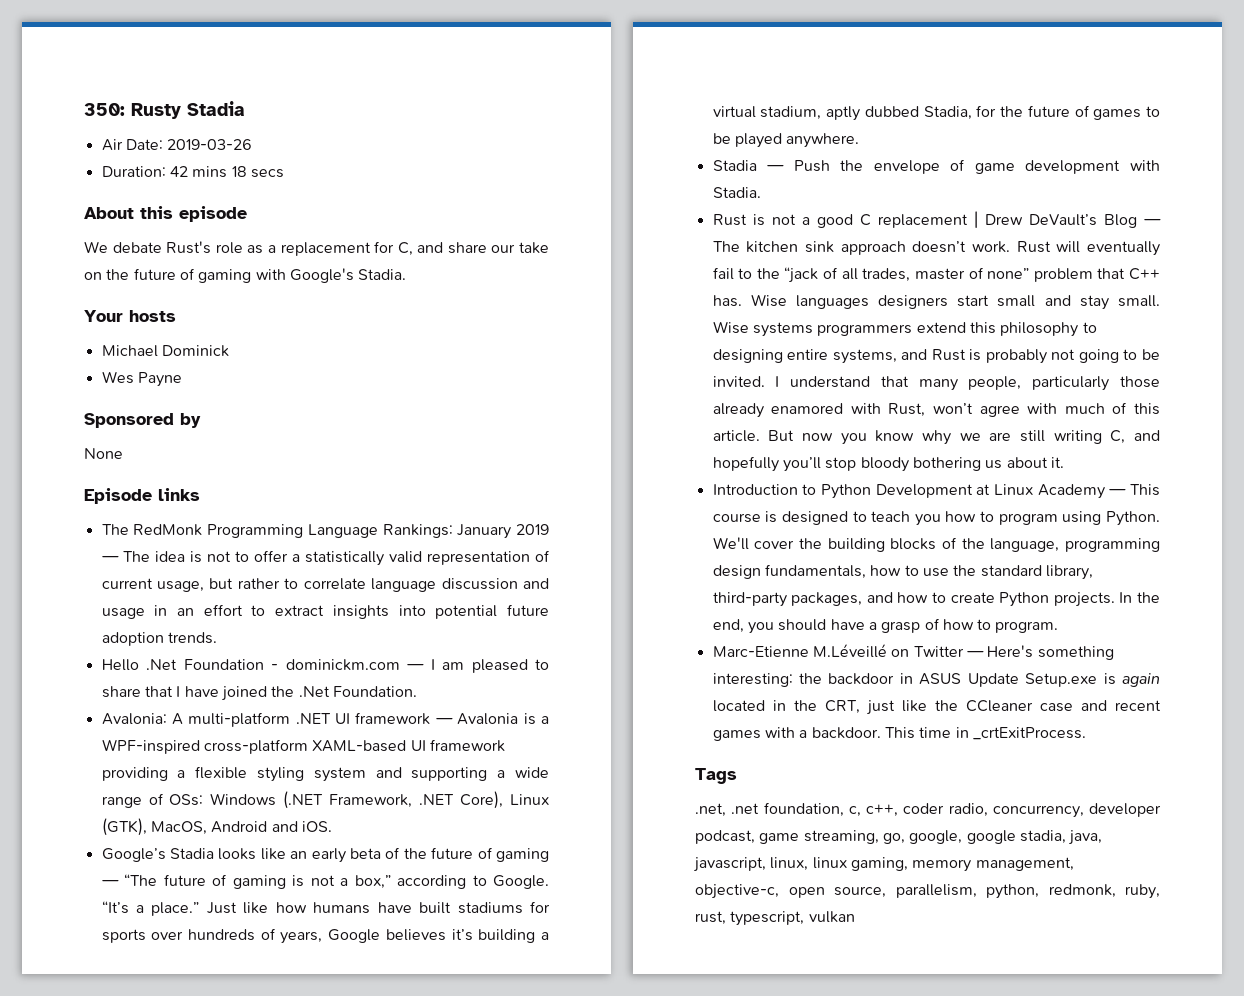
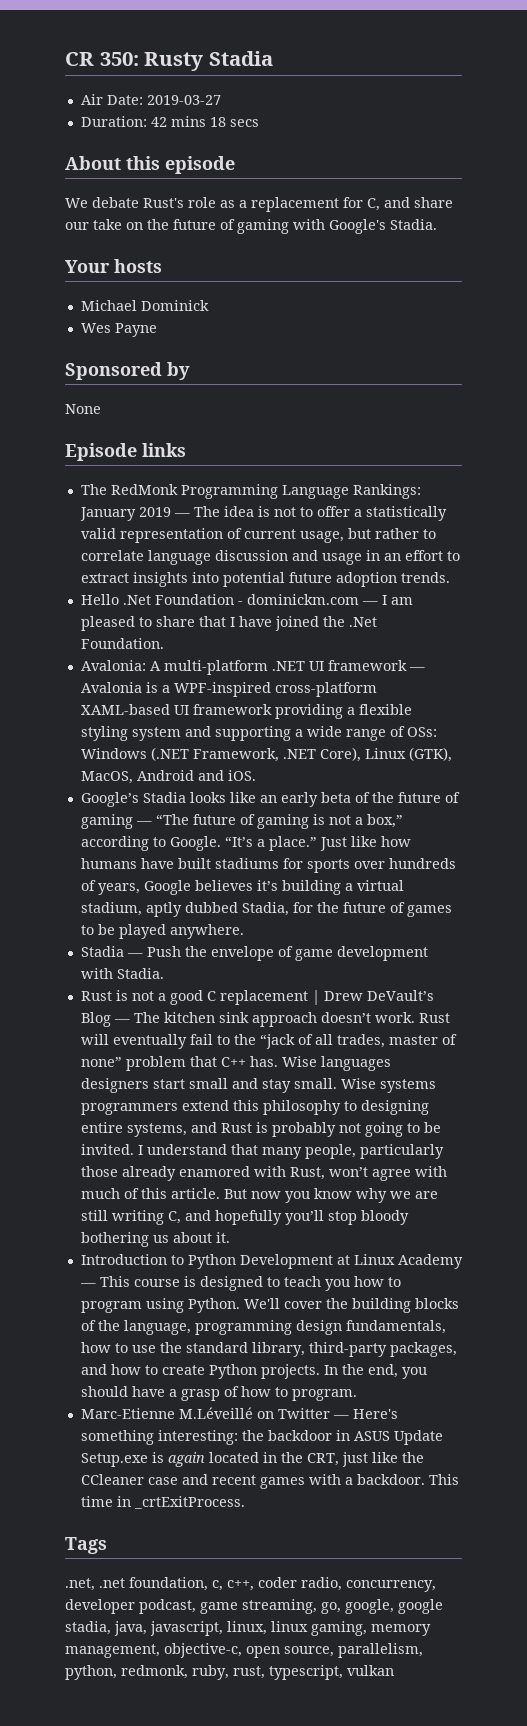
- 350: Rusty Stadia
+ CR 350: Rusty Stadia
- Air Date: 2019-03-26
+ Air Date: 2019-03-27

